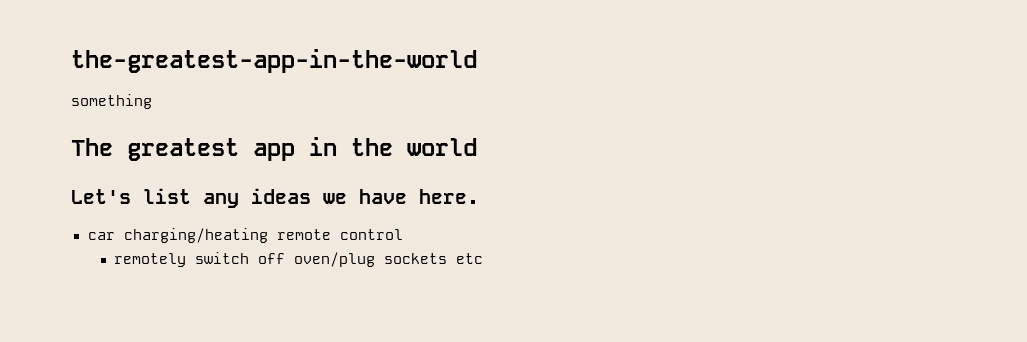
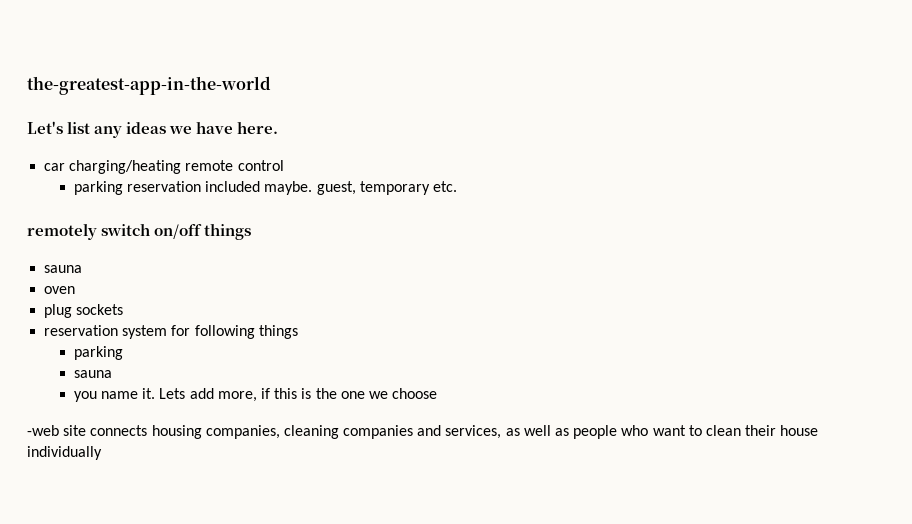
- something
- The greatest app in the world
- remotely switch off oven/plug sockets etc
+ parking reservation included maybe. guest, temporary etc.
+ remotely switch on/off things
+ sauna
+ oven
+ plug sockets
+ reservation system for following things
+ parking
+ sauna
+ you name it. Lets add more, if this is the one we choose
+ -web site connects housing companies, cleaning companies and services, as well as people who want to clean their house individually

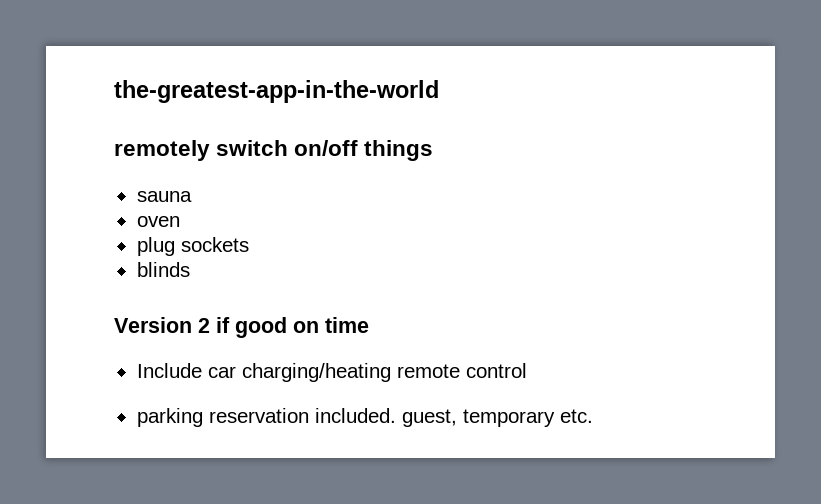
- Let's list any ideas we have here.
- car charging/heating remote control
- parking reservation included maybe. guest, temporary etc.
- reservation system for following things
- parking
- sauna
- you name it. Lets add more, if this is the one we choose
- -web site connects housing companies, cleaning companies and services, as well as people who want to clean their house individually
+ blinds
+ Version 2 if good on time
+ Include car charging/heating remote control
+ parking reservation included. guest, temporary etc.

